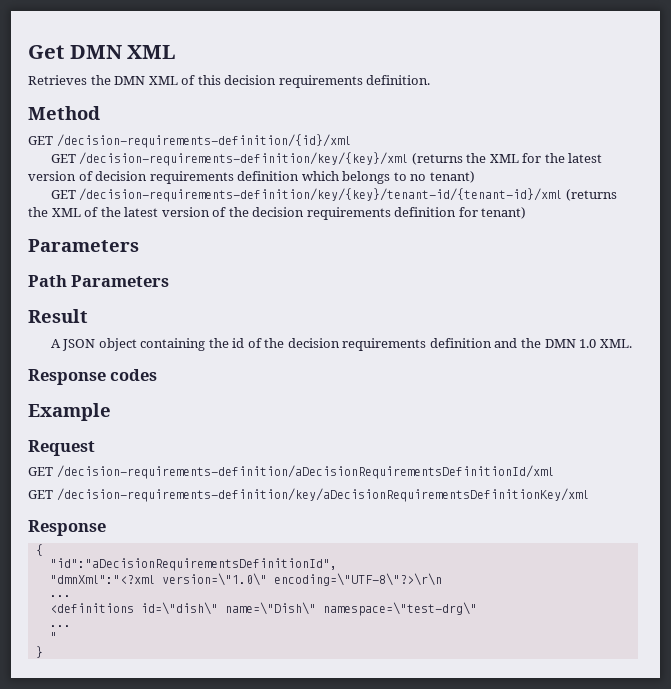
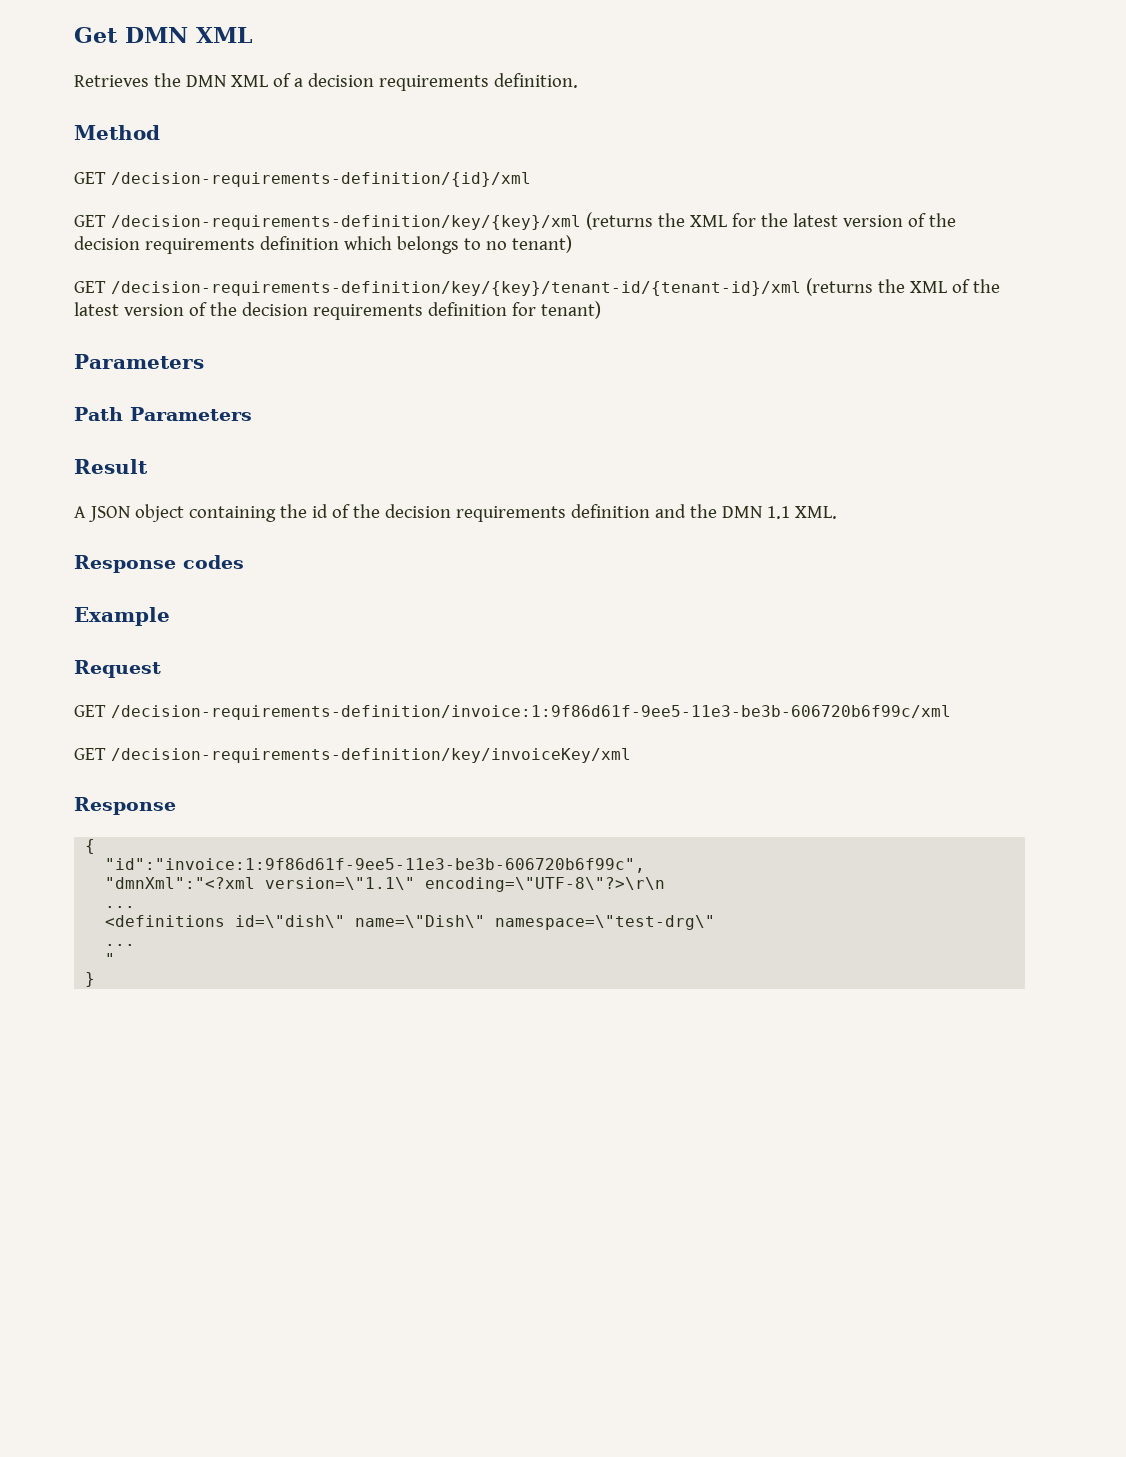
- Retrieves the DMN XML of this decision requirements definition.
+ Retrieves the DMN XML of a decision requirements definition.
- GET /decision-requirements-definition/key/{key}/xml (returns the XML for the latest version of decision requirements definition which belongs to no tenant)
+ GET /decision-requirements-definition/key/{key}/xml (returns the XML for the latest version of the decision requirements definition which belongs to no tenant)
- A JSON object containing the id of the decision requirements definition and the DMN 1.0 XML.
+ A JSON object containing the id of the decision requirements definition and the DMN 1.1 XML.
- GET /decision-requirements-definition/aDecisionRequirementsDefinitionId/xml
- GET /decision-requirements-definition/key/aDecisionRequirementsDefinitionKey/xml
+ GET /decision-requirements-definition/invoice:1:9f86d61f-9ee5-11e3-be3b-606720b6f99c/xml
+ GET /decision-requirements-definition/key/invoiceKey/xml
- "id":"aDecisionRequirementsDefinitionId",
+ "id":"invoice:1:9f86d61f-9ee5-11e3-be3b-606720b6f99c",
- "dmnXml":"<?xml version=\"1.0\" encoding=\"UTF-8\"?>\r\n
+ "dmnXml":"<?xml version=\"1.1\" encoding=\"UTF-8\"?>\r\n

